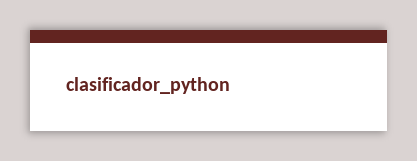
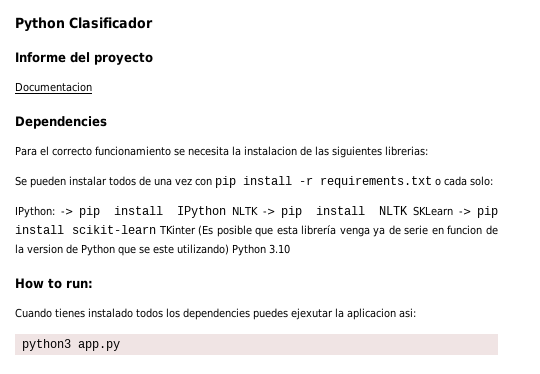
- clasificador_python
+ Python Clasificador
+ Informe del proyecto
+ Documentacion
+ Dependencies
+ Para el correcto funcionamiento se necesita la instalacion de las siguientes librerias:
+ Se pueden instalar todos de una vez con pip install -r requirements.txt o cada solo:
+ IPython: -> pip install IPython NLTK -> pip install NLTK SKLearn -> pip install scikit-learn TKinter (Es posible que esta librería venga ya de serie en funcion de la version de Python que se este utilizando) Python 3.10
+ How to run:
+ Cuando tienes instalado todos los dependencies puedes ejexutar la aplicacion asi:
+ python3 app.py

